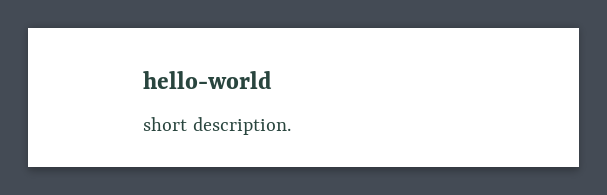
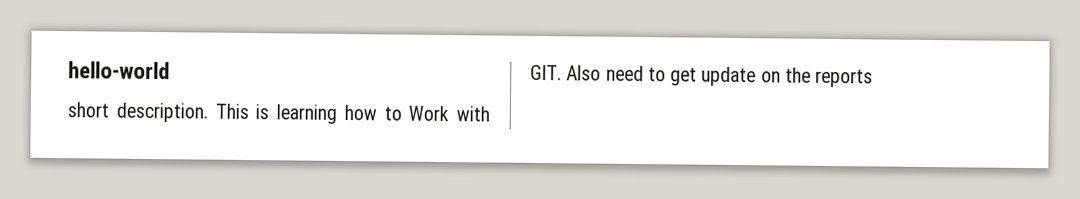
+ This is learning how to Work with GIT. Also need to get update on the reports

